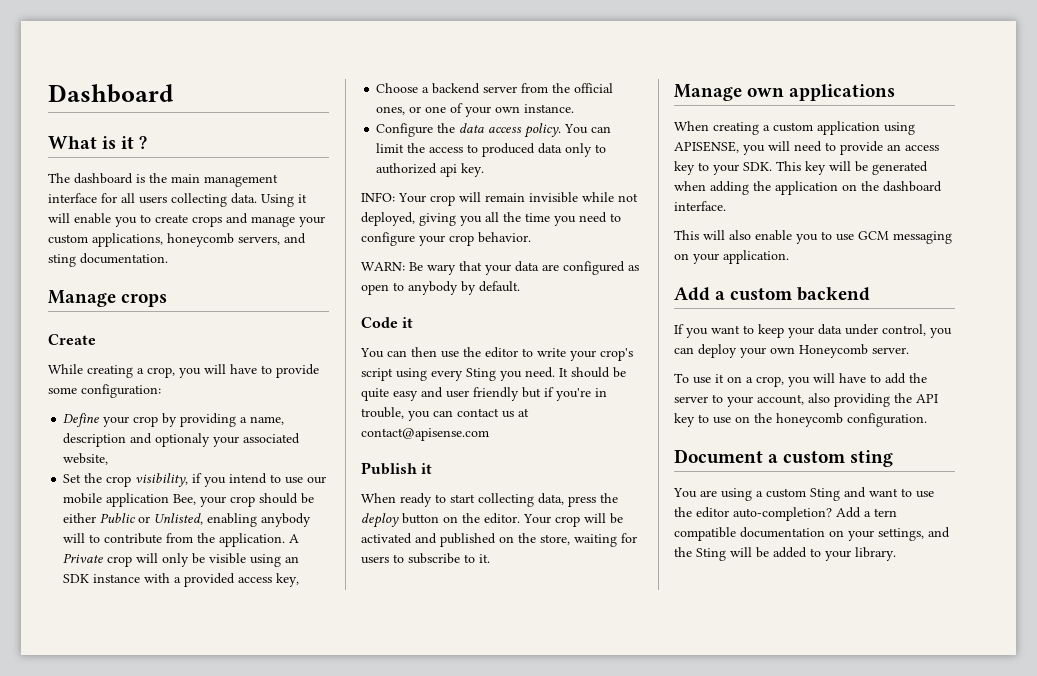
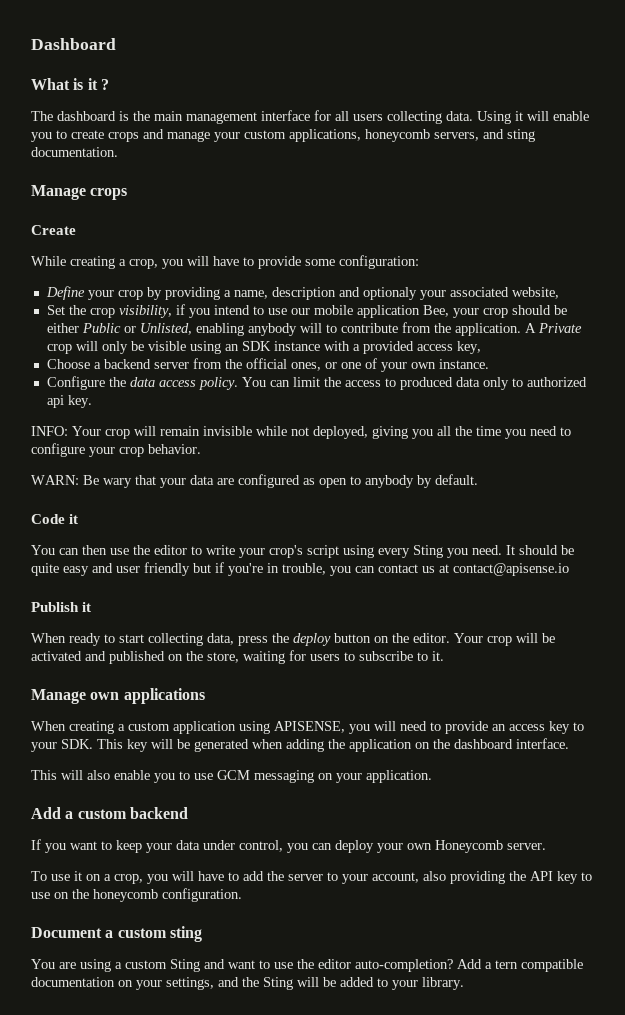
- It should be quite easy and user friendly but if you're in trouble, you can contact us at contact@apisense.com
+ It should be quite easy and user friendly but if you're in trouble, you can contact us at contact@apisense.io

